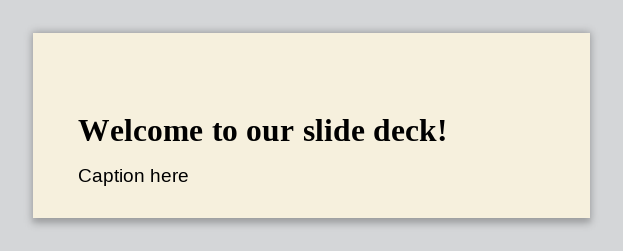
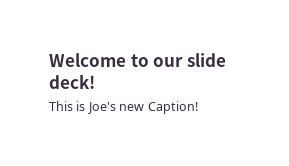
- Caption here
+ This is Joe's new Caption!

